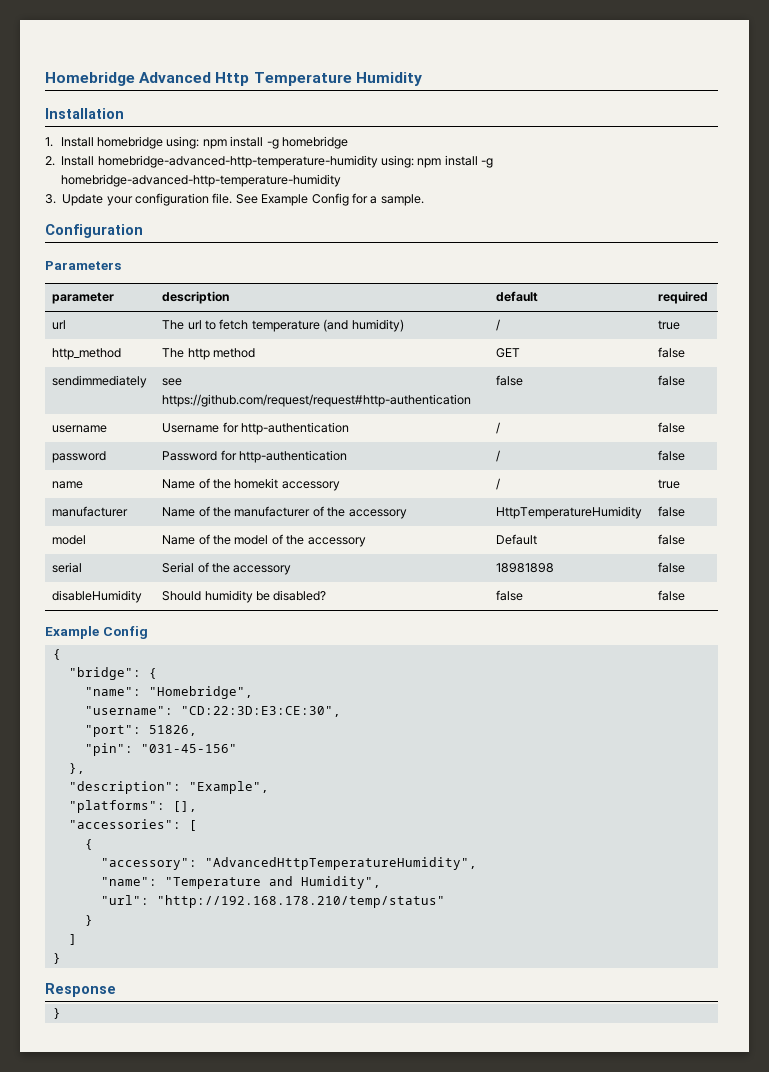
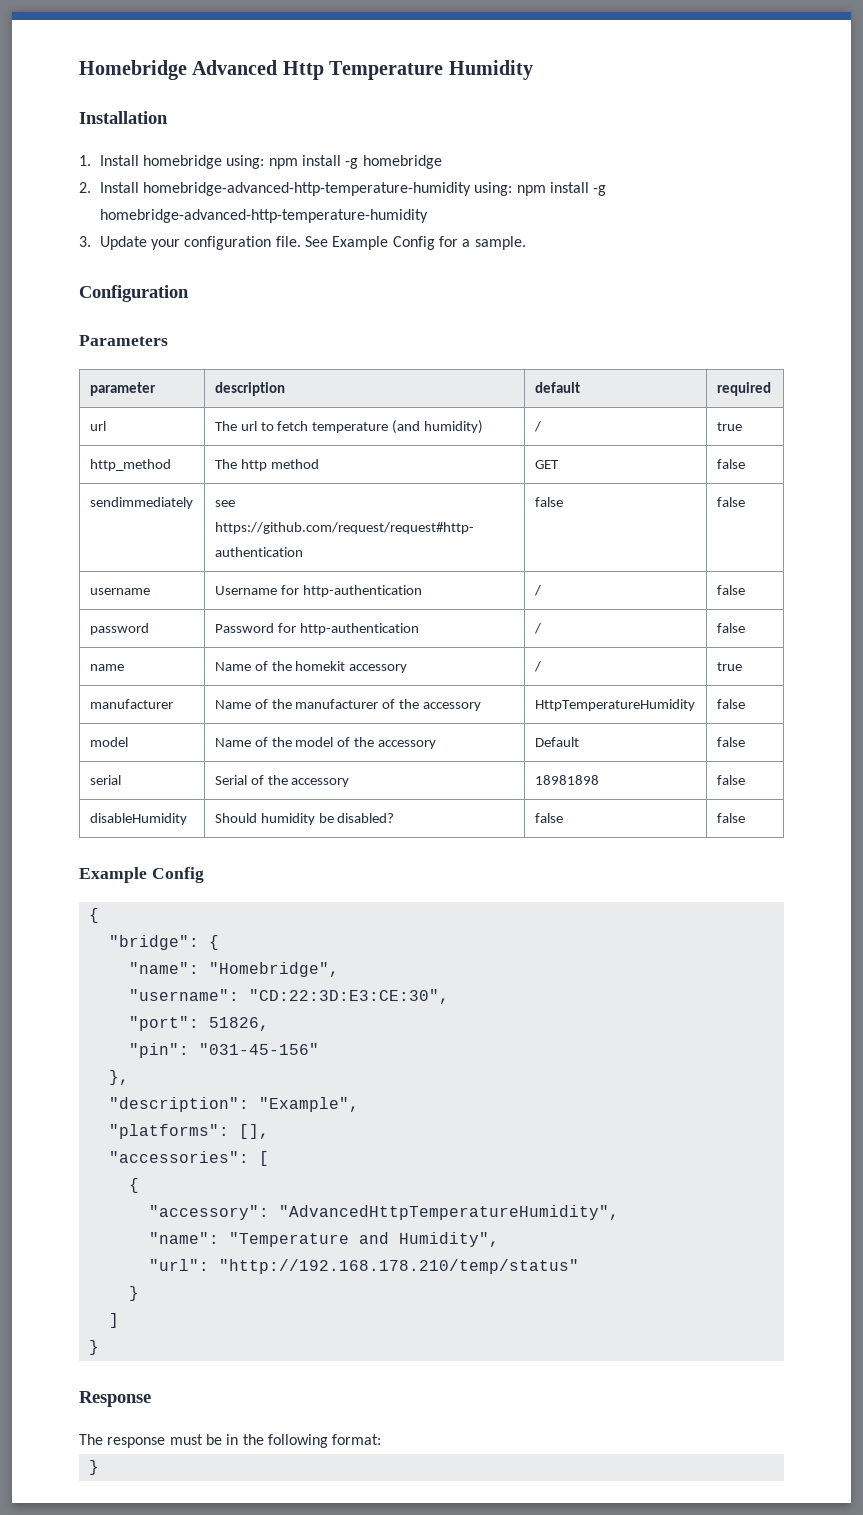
+ The response must be in the following format:

